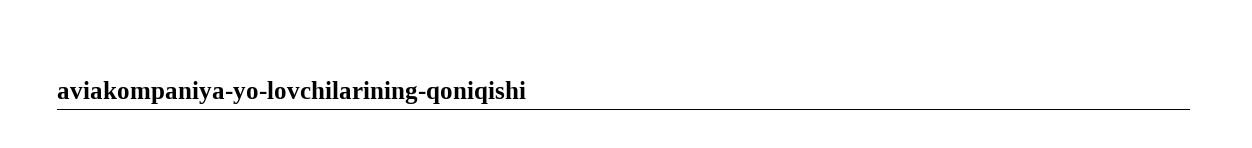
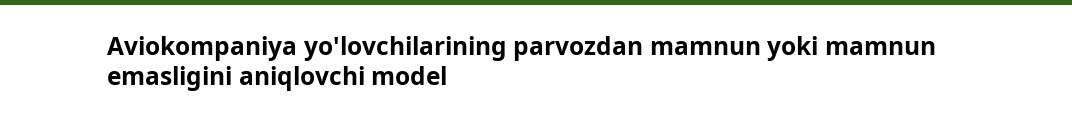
- aviakompaniya-yo-lovchilarining-qoniqishi
+ Aviokompaniya yo'lovchilarining parvozdan mamnun yoki mamnun emasligini aniqlovchi model

